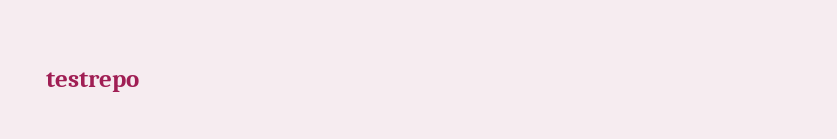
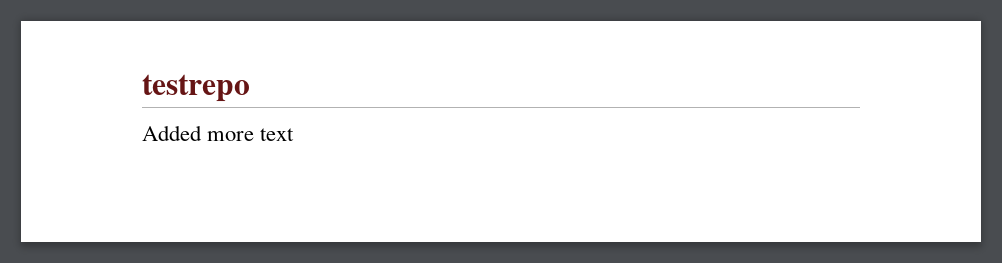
+ Added more text

